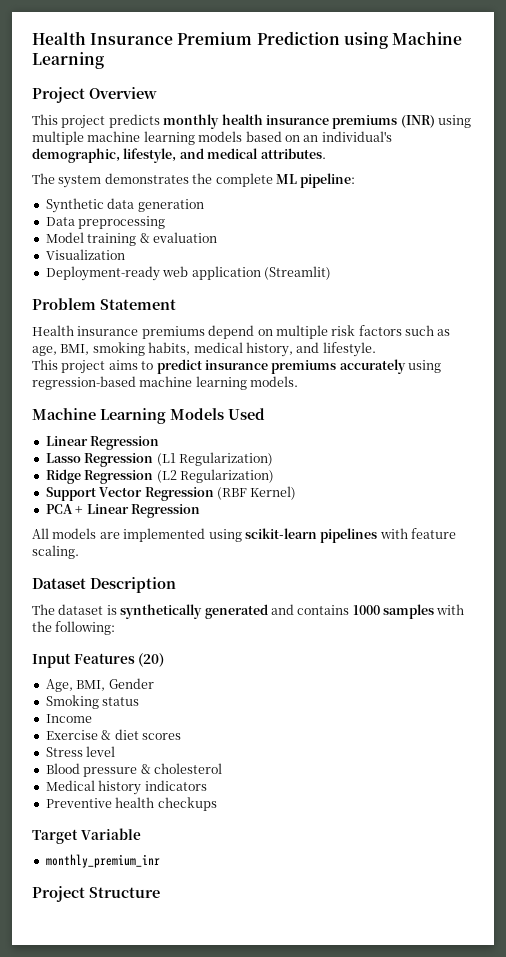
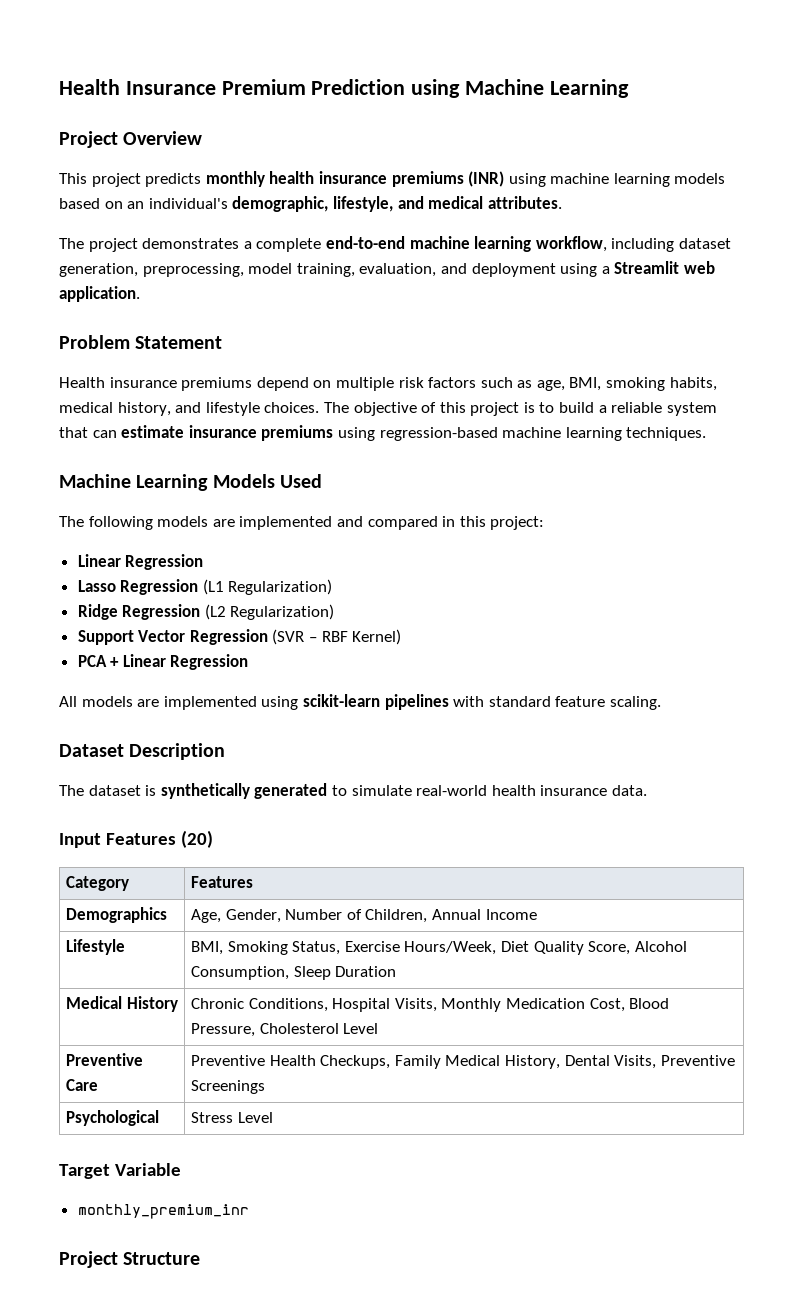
- This project predicts monthly health insurance premiums (INR) using multiple machine learning models based on an individual's demographic, lifestyle, and medical attributes.
+ This project predicts monthly health insurance premiums (INR) using machine learning models based on an individual's demographic, lifestyle, and medical attributes.
- The system demonstrates the complete ML pipeline:
- Synthetic data generation
- Data preprocessing
- Model training & evaluation
- Visualization
- Deployment-ready web application (Streamlit)
+ The project demonstrates a complete end-to-end machine learning workflow, including dataset generation, preprocessing, model training, evaluation, and deployment using a Streamlit web application.
- Health insurance premiums depend on multiple risk factors such as age, BMI, smoking habits, medical history, and lifestyle.
- This project aims to predict insurance premiums accurately using regression-based machine learning models.
+ Health insurance premiums depend on multiple risk factors such as age, BMI, smoking habits, medical history, and lifestyle choices. The objective of this project is to build a reliable system that can estimate insurance premiums using regression-based machine learning techniques.
+ The following models are implemented and compared in this project:
- Support Vector Regression (RBF Kernel)
+ Support Vector Regression (SVR – RBF Kernel)
- All models are implemented using scikit-learn pipelines with feature scaling.
+ All models are implemented using scikit-learn pipelines with standard feature scaling.
- The dataset is synthetically generated and contains 1000 samples with the following:
+ The dataset is synthetically generated to simulate real-world health insurance data.
  Input Features (20)
- Age, BMI, Gender
- Smoking status
- Income
- Exercise & diet scores
- Stress level
- Blood pressure & cholesterol
- Medical history indicators
- Preventive health checkups
+ Category | Features
+ Demographics | Age, Gender, Number of Children, Annual Income
+ Lifestyle | BMI, Smoking Status, Exercise Hours/Week, Diet Quality Score, Alcohol Consumption, Sleep Duration
+ Medical History | Chronic Conditions, Hospital Visits, Monthly Medication Cost, Blood Pressure, Cholesterol Level
+ Preventive Care | Preventive Health Checkups, Family Medical History, Dental Visits, Preventive Screenings
+ Psychological | Stress Level

